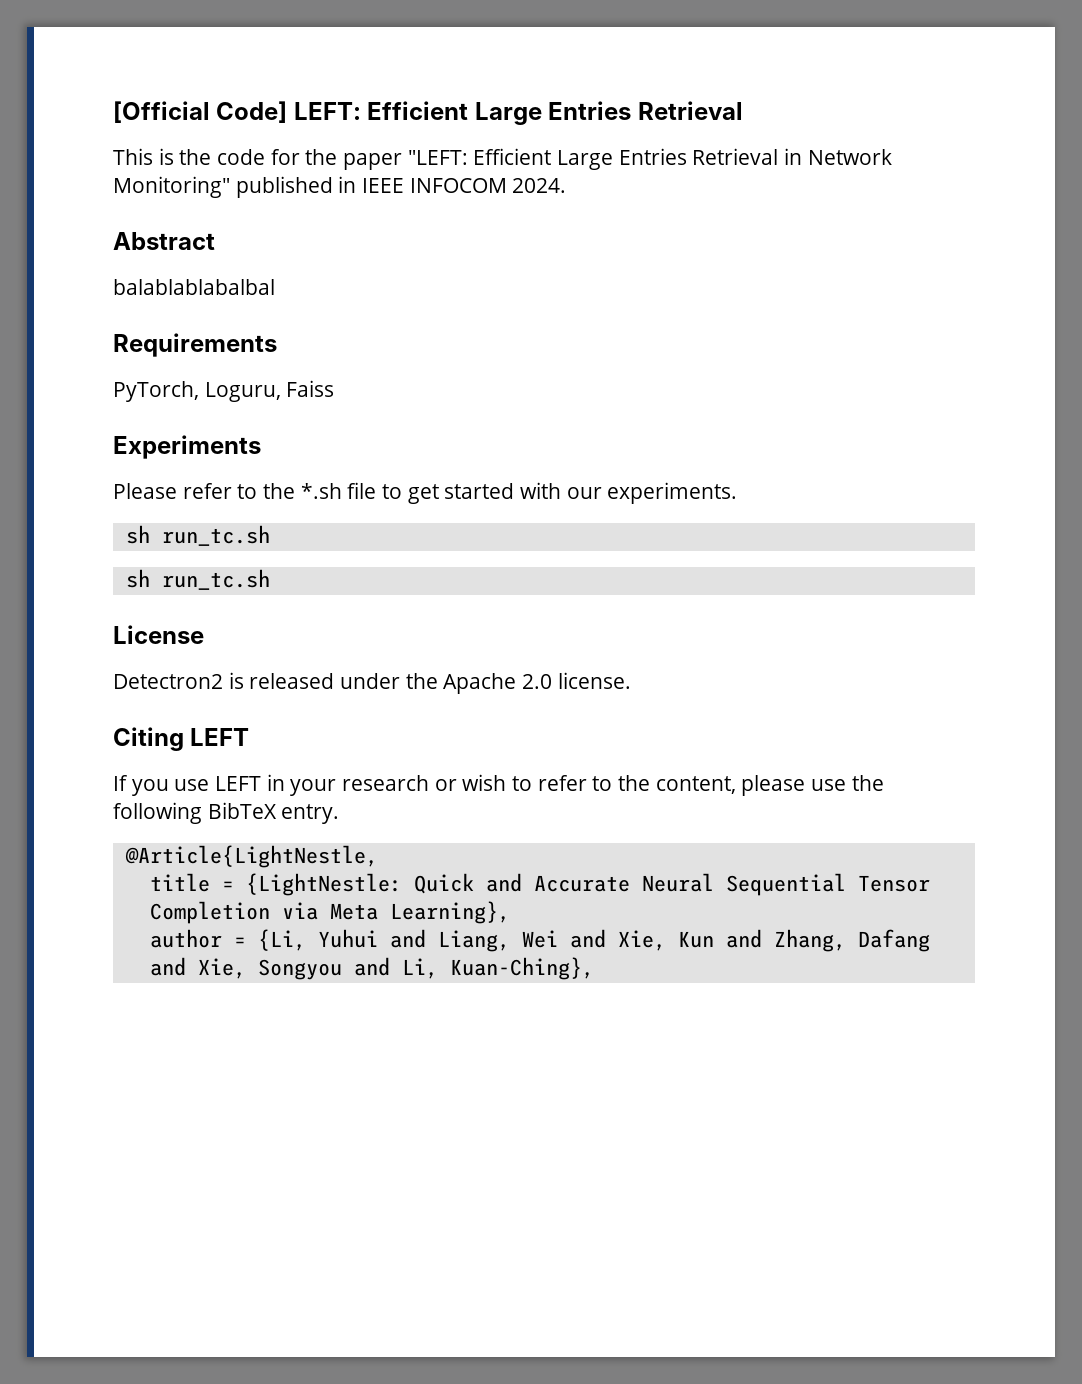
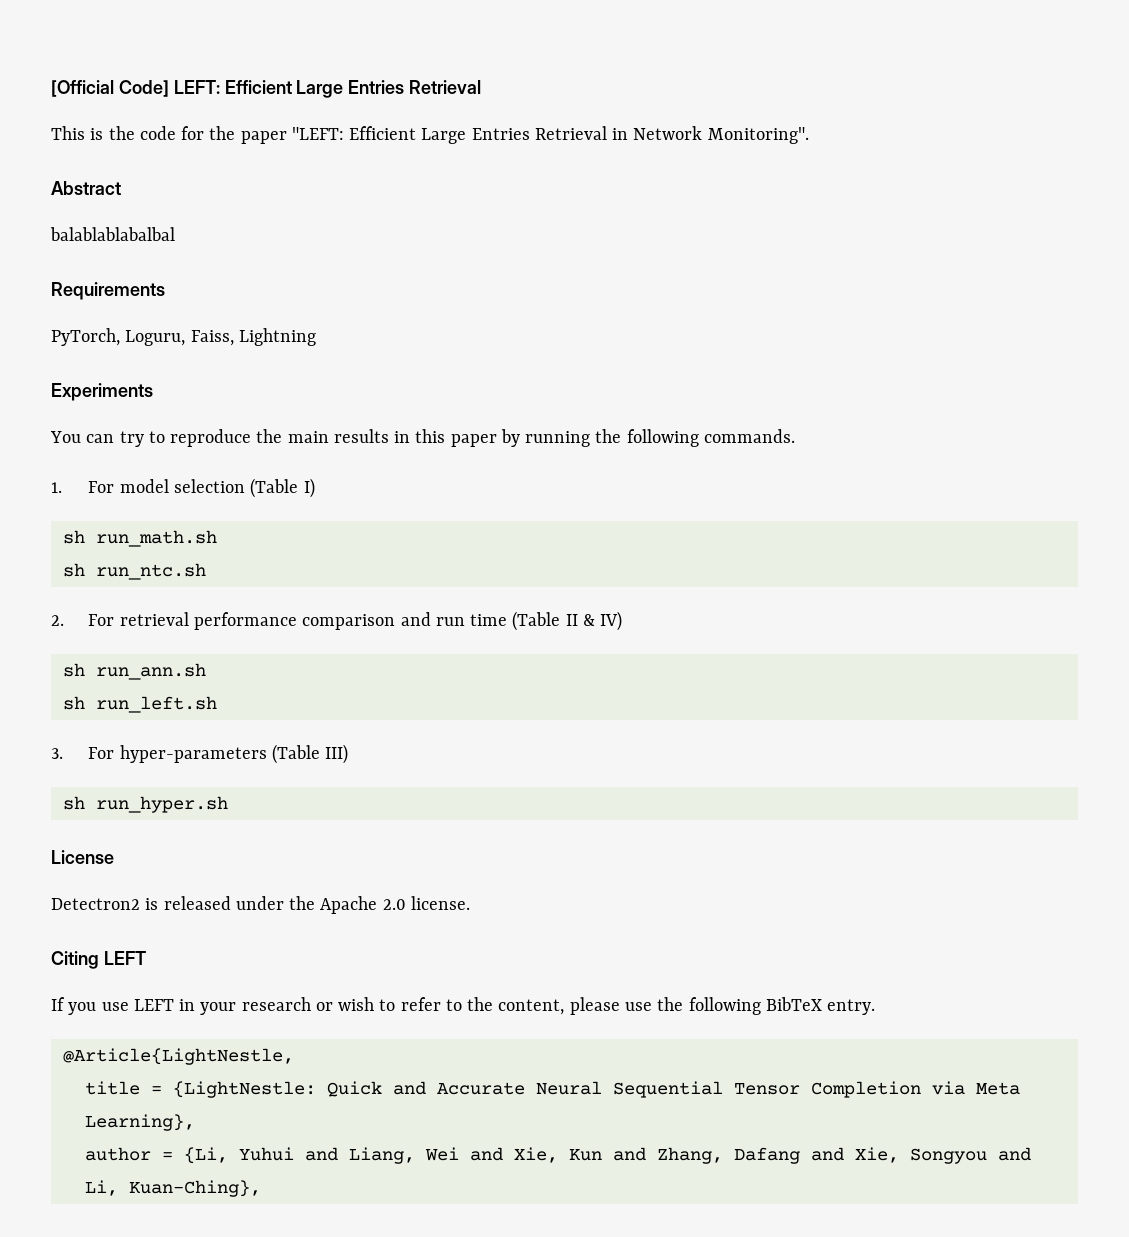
- This is the code for the paper "LEFT: Efficient Large Entries Retrieval in Network Monitoring" published in IEEE INFOCOM 2024.
+ This is the code for the paper "LEFT: Efficient Large Entries Retrieval in Network Monitoring".
- PyTorch, Loguru, Faiss
+ PyTorch, Loguru, Faiss, Lightning
- Please refer to the *.sh file to get started with our experiments.
- sh run_tc.sh
- sh run_tc.sh
+ You can try to reproduce the main results in this paper by running the following commands.
+ 1. For model selection (Table I)
+ sh run_math.sh
+ sh run_ntc.sh
+ 2. For retrieval performance comparison and run time (Table II & IV)
+ sh run_ann.sh
+ sh run_left.sh
+ 3. For hyper-parameters (Table III)
+ sh run_hyper.sh

